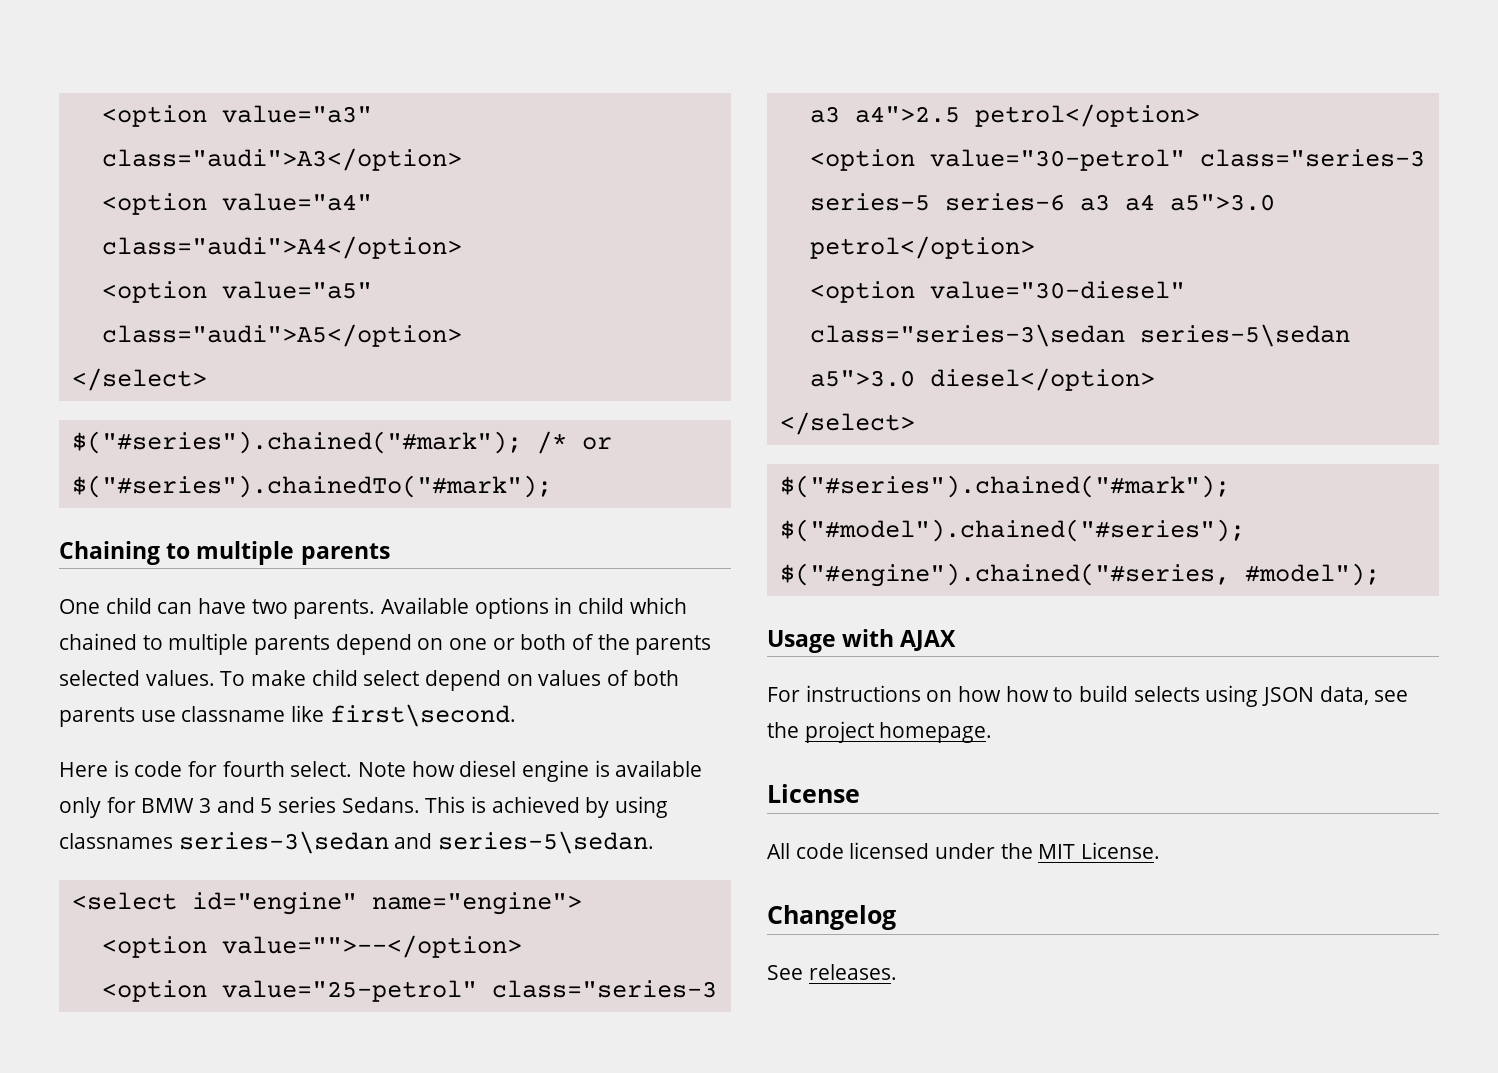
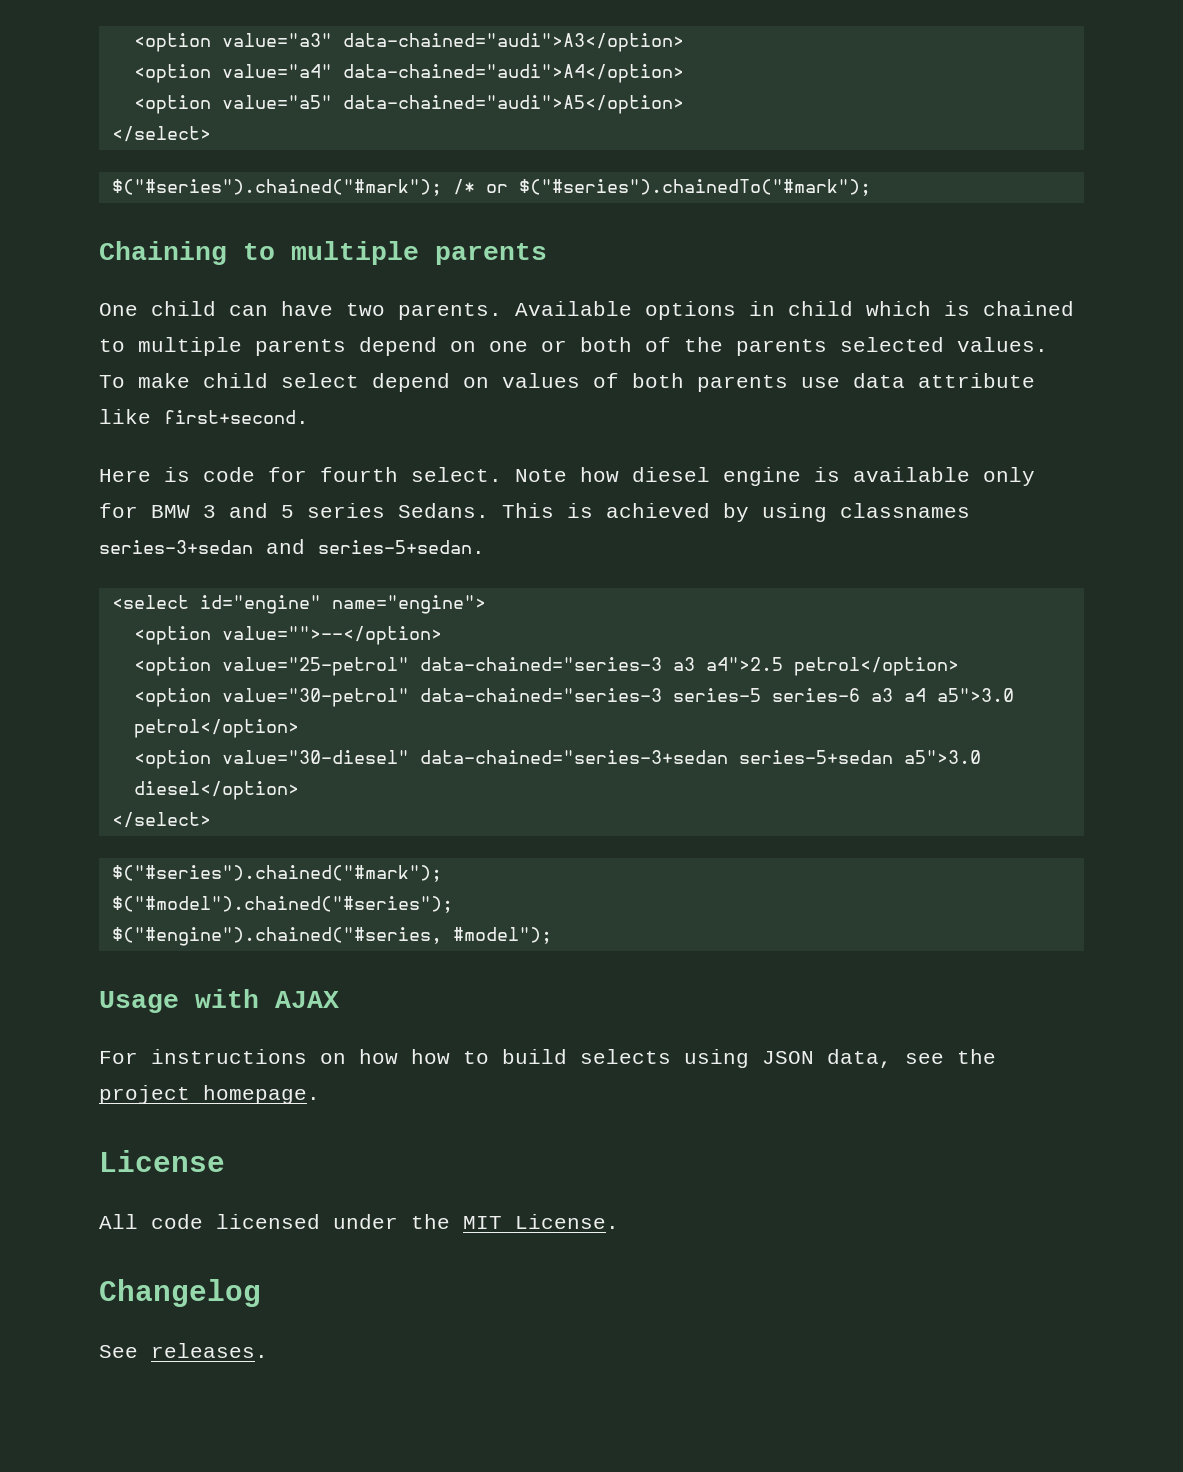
- <option value="a3" class="audi">A3</option>
+ <option value="a3" data-chained="audi">A3</option>
- <option value="a4" class="audi">A4</option>
+ <option value="a4" data-chained="audi">A4</option>
- <option value="a5" class="audi">A5</option>
+ <option value="a5" data-chained="audi">A5</option>
- Available options in child which chained to multiple parents depend on one or both of the parents selected values.
+ Available options in child which is chained to multiple parents depend on one or both of the parents selected values.
- To make child select depend on values of both parents use classname like first\second.
+ To make child select depend on values of both parents use data attribute like first+second.
- This is achieved by using classnames series-3\sedan and series-5\sedan.
+ This is achieved by using classnames series-3+sedan and series-5+sedan.
- <option value="25-petrol" class="series-3 a3 a4">2.5 petrol</option>
+ <option value="25-petrol" data-chained="series-3 a3 a4">2.5 petrol</option>
- <option value="30-petrol" class="series-3 series-5 series-6 a3 a4 a5">3.0 petrol</option>
+ <option value="30-petrol" data-chained="series-3 series-5 series-6 a3 a4 a5">3.0 petrol</option>
- <option value="30-diesel" class="series-3\sedan series-5\sedan a5">3.0 diesel</option>
+ <option value="30-diesel" data-chained="series-3+sedan series-5+sedan a5">3.0 diesel</option>

